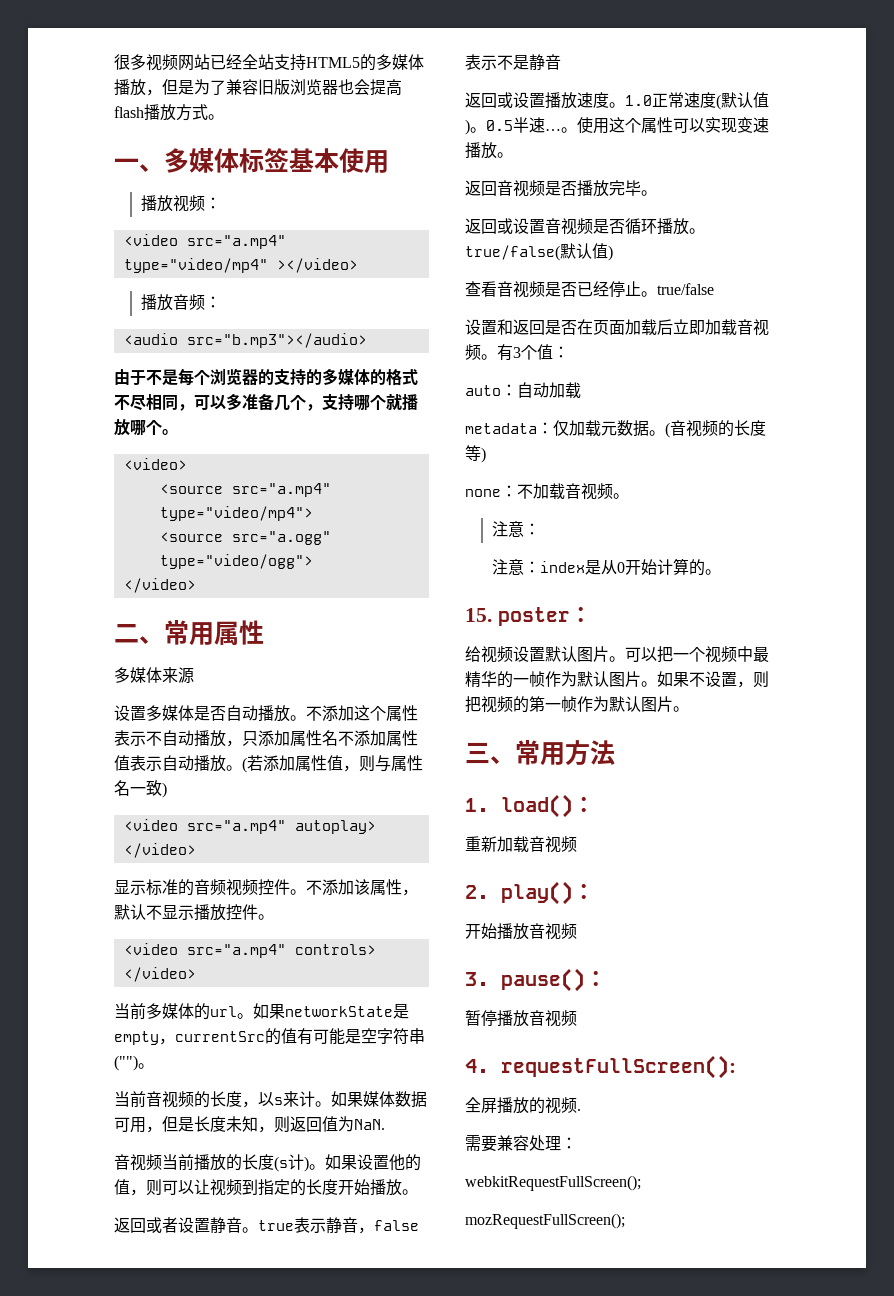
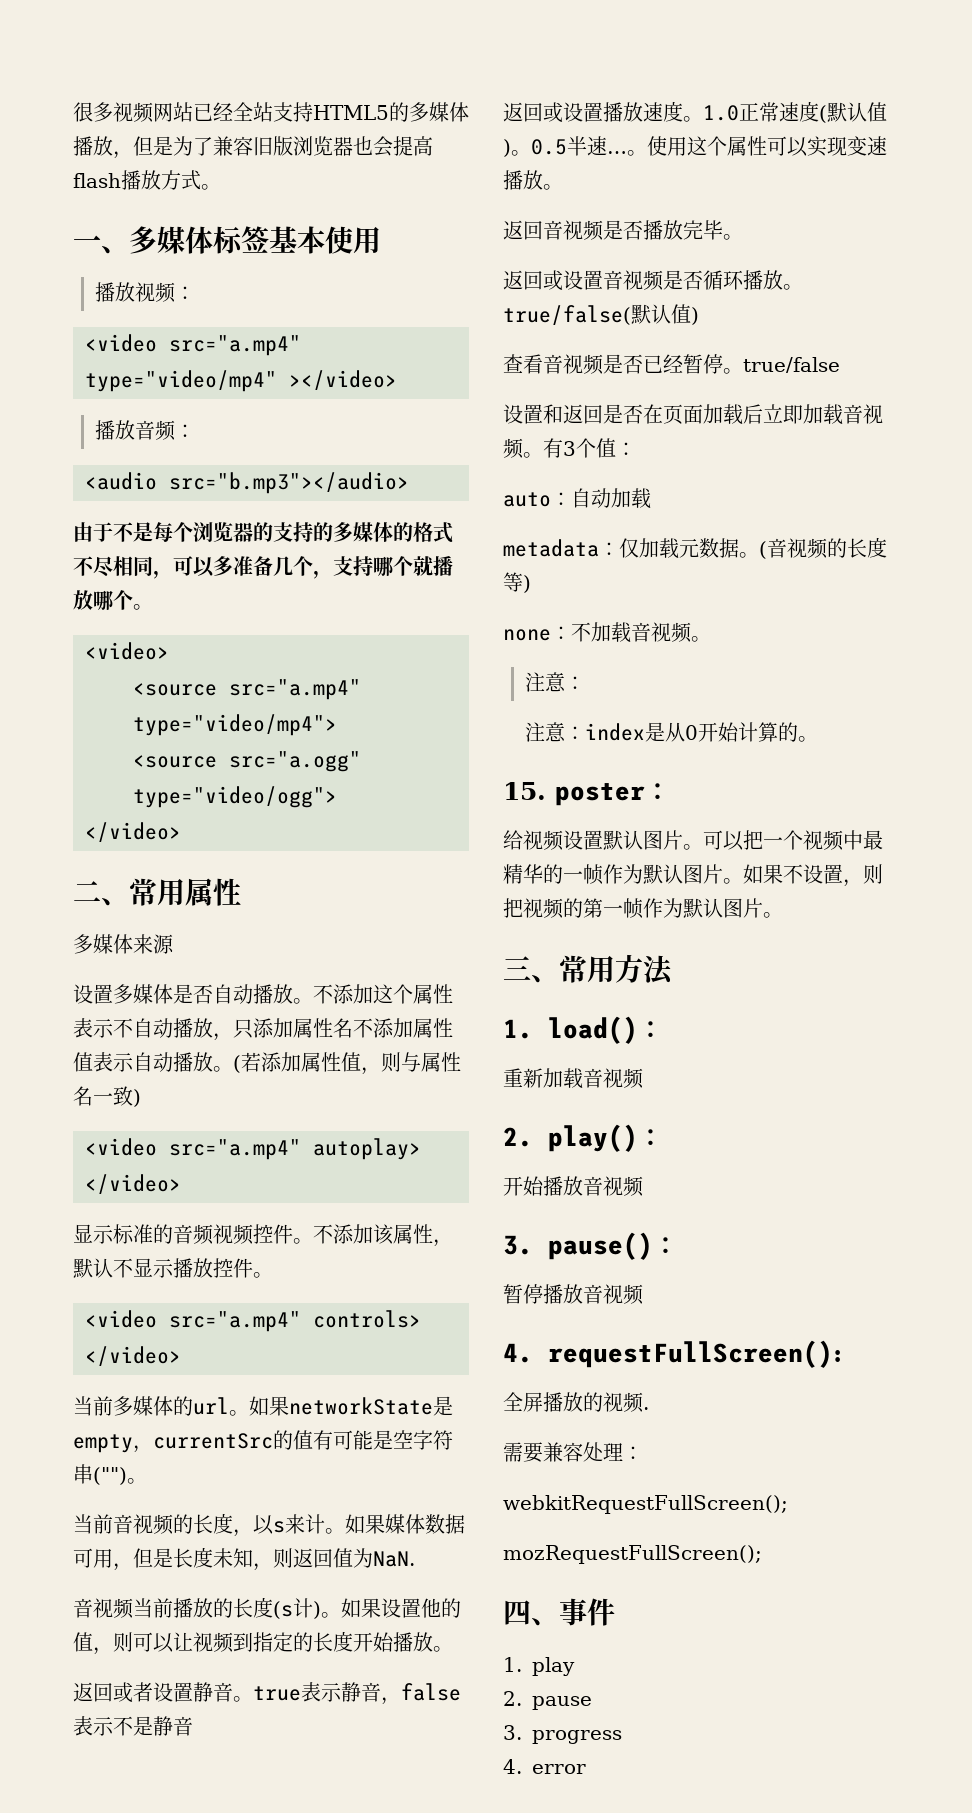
- 查看音视频是否已经停止。true/false
+ 查看音视频是否已经暂停。true/false
+ 四、事件
+ 1. play
+ 2. pause
+ 3. progress
+ 4. error

